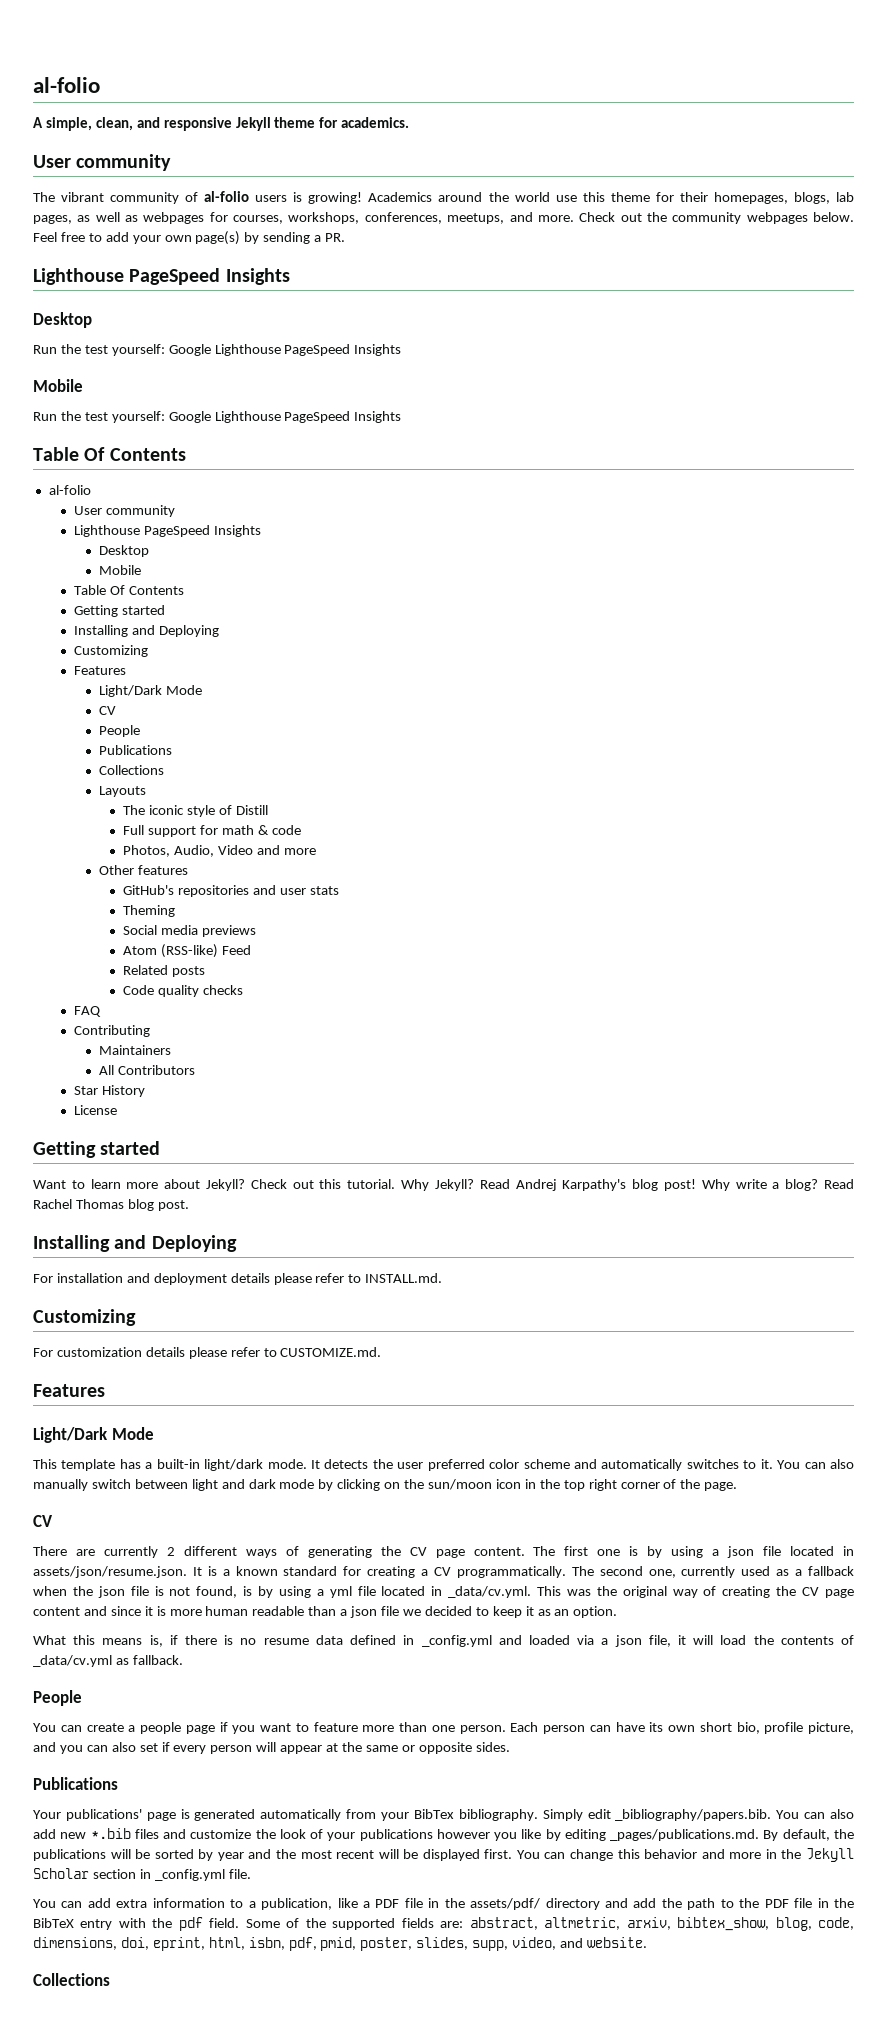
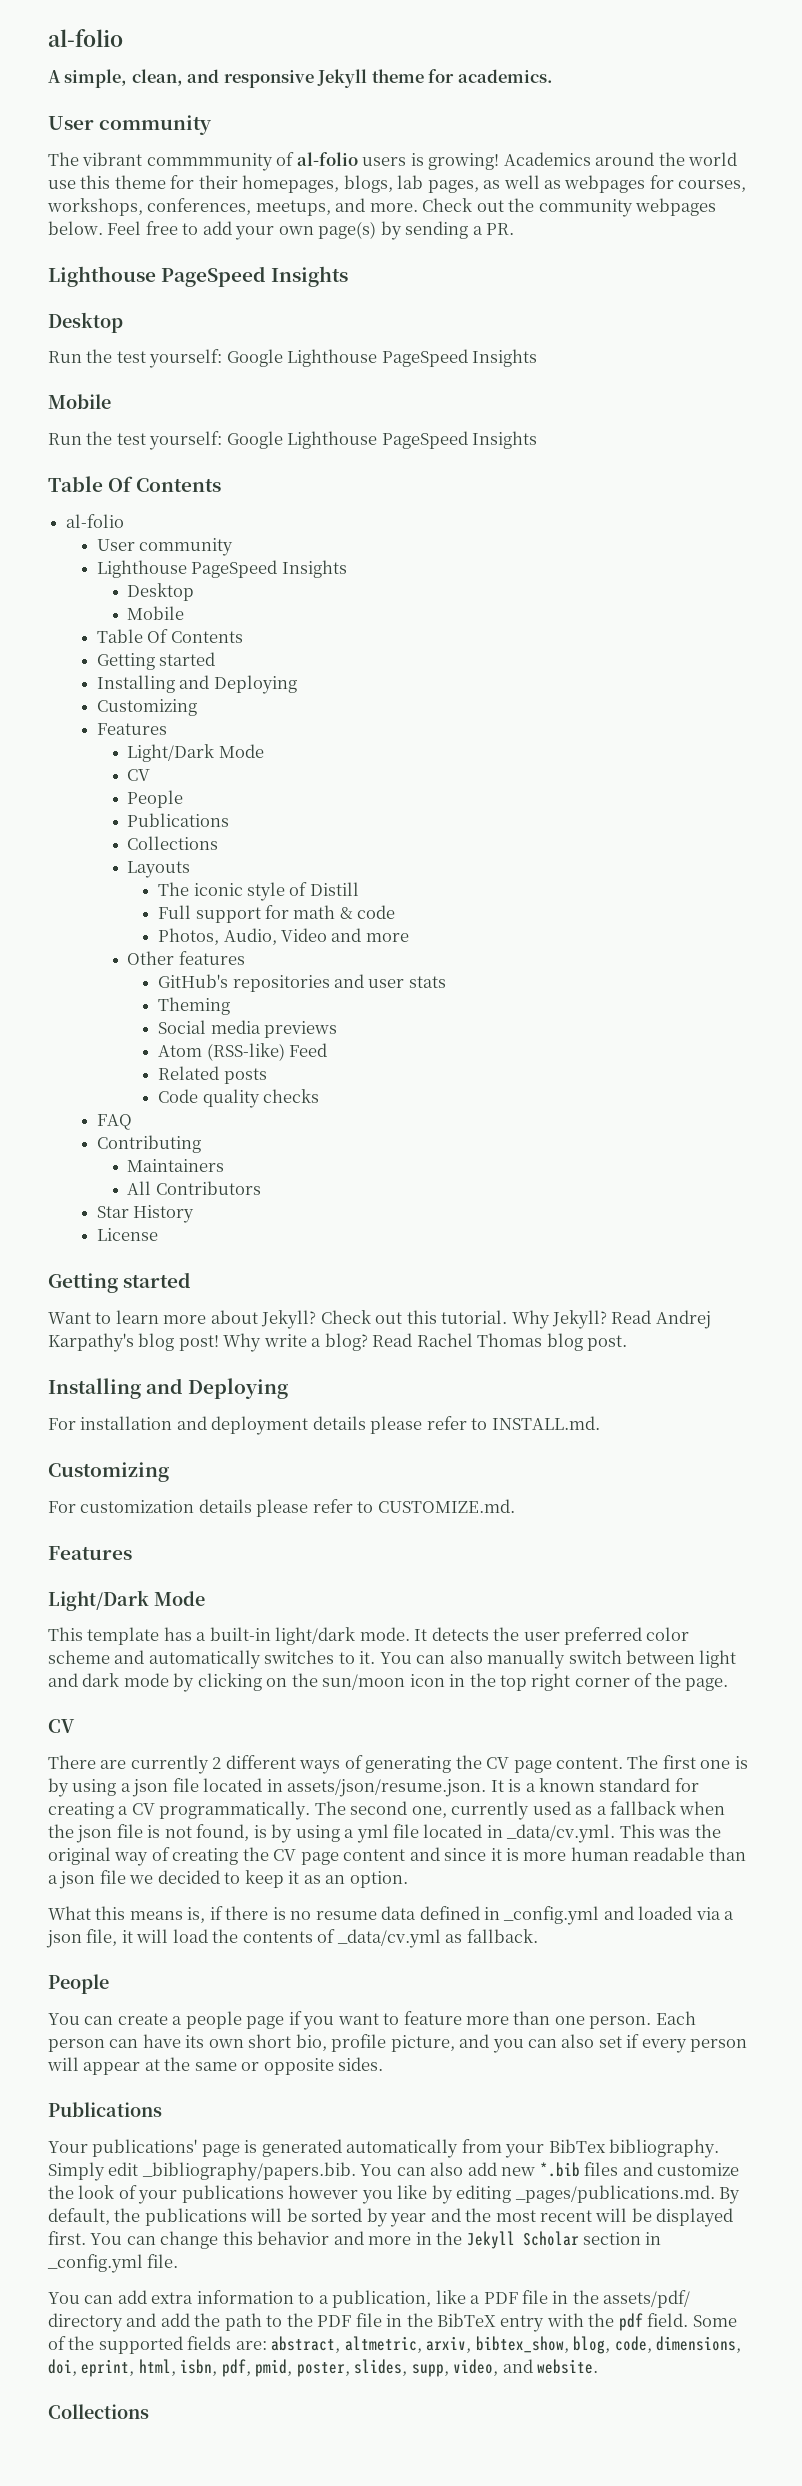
- The vibrant community of al-folio users is growing!
+ The vibrant commmmunity of al-folio users is growing!

